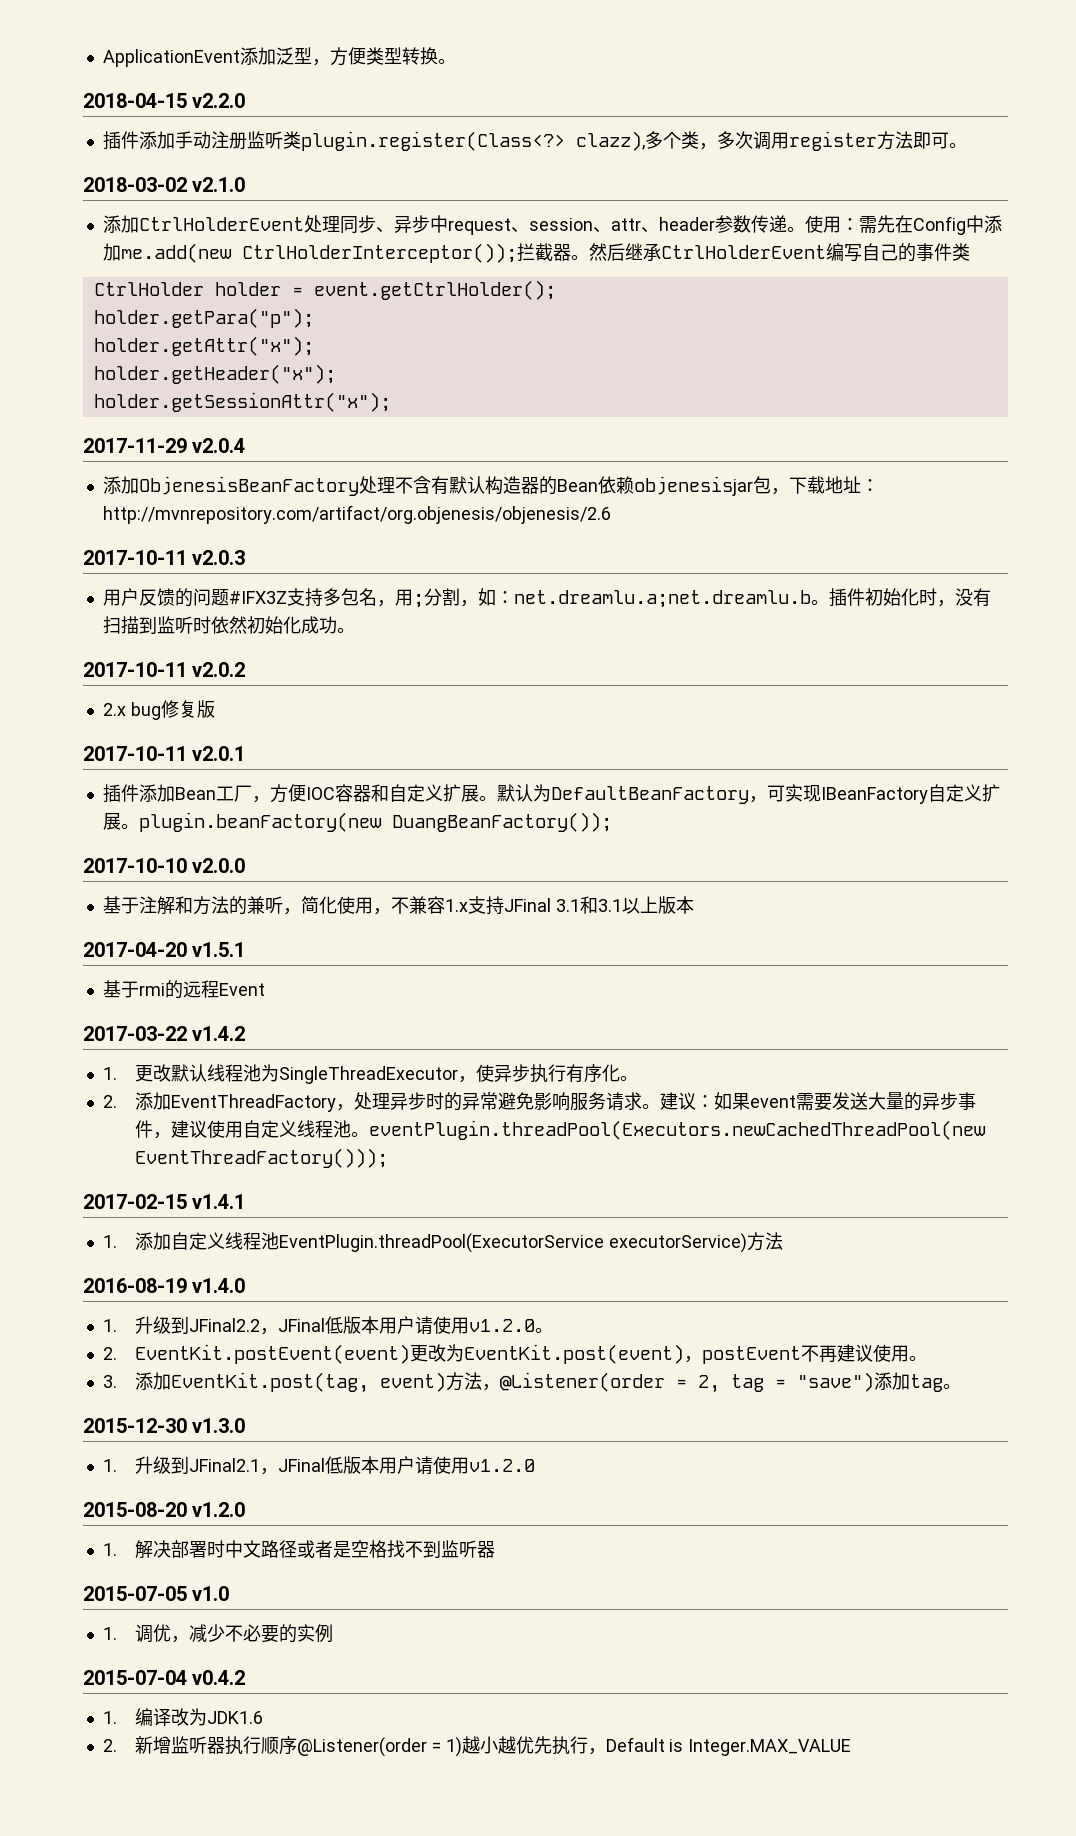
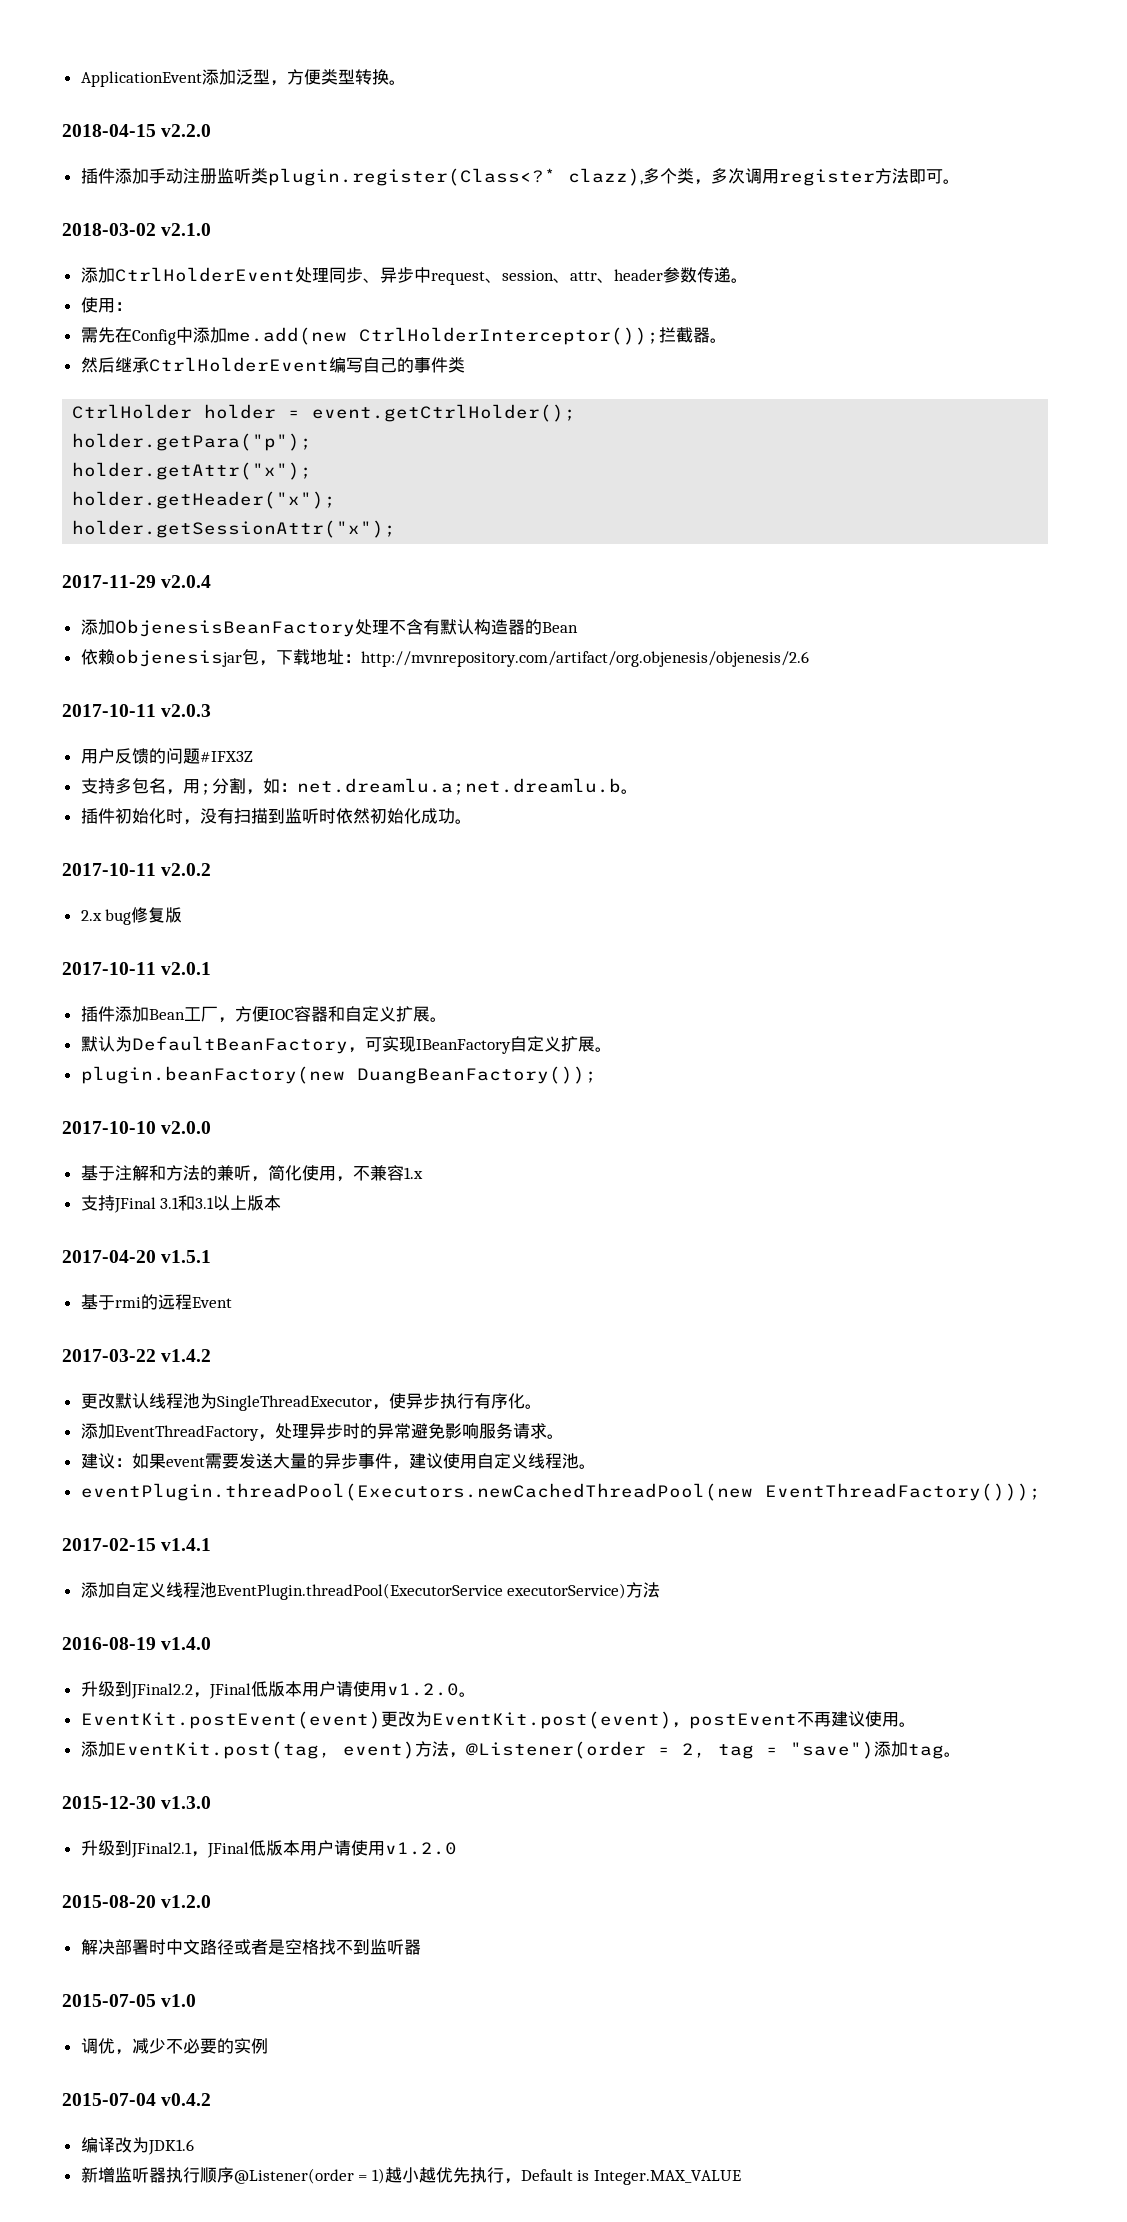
- 插件添加手动注册监听类plugin.register(Class<?> clazz),多个类，多次调用register方法即可。
+ 插件添加手动注册监听类plugin.register(Class<?* clazz),多个类，多次调用register方法即可。
- 添加CtrlHolderEvent处理同步、异步中request、session、attr、header参数传递。使用：需先在Config中添加me.add(new CtrlHolderInterceptor());拦截器。然后继承CtrlHolderEvent编写自己的事件类
+ 添加CtrlHolderEvent处理同步、异步中request、session、attr、header参数传递。
+ 使用：
+ 需先在Config中添加me.add(new CtrlHolderInterceptor());拦截器。
+ 然后继承CtrlHolderEvent编写自己的事件类
- 添加ObjenesisBeanFactory处理不含有默认构造器的Bean依赖objenesisjar包，下载地址：http://mvnrepository.com/artifact/org.objenesis/objenesis/2.6
+ 添加ObjenesisBeanFactory处理不含有默认构造器的Bean
+ 依赖objenesisjar包，下载地址：http://mvnrepository.com/artifact/org.objenesis/objenesis/2.6
- 用户反馈的问题#IFX3Z支持多包名，用;分割，如：net.dreamlu.a;net.dreamlu.b。插件初始化时，没有扫描到监听时依然初始化成功。
+ 用户反馈的问题#IFX3Z
+ 支持多包名，用;分割，如：net.dreamlu.a;net.dreamlu.b。
+ 插件初始化时，没有扫描到监听时依然初始化成功。
- 插件添加Bean工厂，方便IOC容器和自定义扩展。默认为DefaultBeanFactory，可实现IBeanFactory自定义扩展。plugin.beanFactory(new DuangBeanFactory());
+ 插件添加Bean工厂，方便IOC容器和自定义扩展。
+ 默认为DefaultBeanFactory，可实现IBeanFactory自定义扩展。
+ plugin.beanFactory(new DuangBeanFactory());
- 基于注解和方法的兼听，简化使用，不兼容1.x支持JFinal 3.1和3.1以上版本
+ 基于注解和方法的兼听，简化使用，不兼容1.x
+ 支持JFinal 3.1和3.1以上版本
- 1.更改默认线程池为SingleThreadExecutor，使异步执行有序化。
+ 更改默认线程池为SingleThreadExecutor，使异步执行有序化。
- 2.添加EventThreadFactory，处理异步时的异常避免影响服务请求。建议：如果event需要发送大量的异步事件，建议使用自定义线程池。eventPlugin.threadPool(Executors.newCachedThreadPool(new EventThreadFactory()));
+ 添加EventThreadFactory，处理异步时的异常避免影响服务请求。
+ 建议：如果event需要发送大量的异步事件，建议使用自定义线程池。
+ eventPlugin.threadPool(Executors.newCachedThreadPool(new EventThreadFactory()));
- 1.添加自定义线程池EventPlugin.threadPool(ExecutorService executorService)方法
+ 添加自定义线程池EventPlugin.threadPool(ExecutorService executorService)方法
- 1.升级到JFinal2.2，JFinal低版本用户请使用v1.2.0。
+ 升级到JFinal2.2，JFinal低版本用户请使用v1.2.0。
- 2. EventKit.postEvent(event)更改为EventKit.post(event)，postEvent不再建议使用。
+ EventKit.postEvent(event)更改为EventKit.post(event)，postEvent不再建议使用。
- 3.添加EventKit.post(tag, event)方法，@Listener(order = 2, tag = "save")添加tag。
+ 添加EventKit.post(tag, event)方法，@Listener(order = 2, tag = "save")添加tag。
- 1.升级到JFinal2.1，JFinal低版本用户请使用v1.2.0
+ 升级到JFinal2.1，JFinal低版本用户请使用v1.2.0
- 1.解决部署时中文路径或者是空格找不到监听器
+ 解决部署时中文路径或者是空格找不到监听器
- 1.调优，减少不必要的实例
+ 调优，减少不必要的实例
- 1.编译改为JDK1.6
+ 编译改为JDK1.6
- 2.新增监听器执行顺序@Listener(order = 1)越小越优先执行，Default is Integer.MAX_VALUE
+ 新增监听器执行顺序@Listener(order = 1)越小越优先执行，Default is Integer.MAX_VALUE

